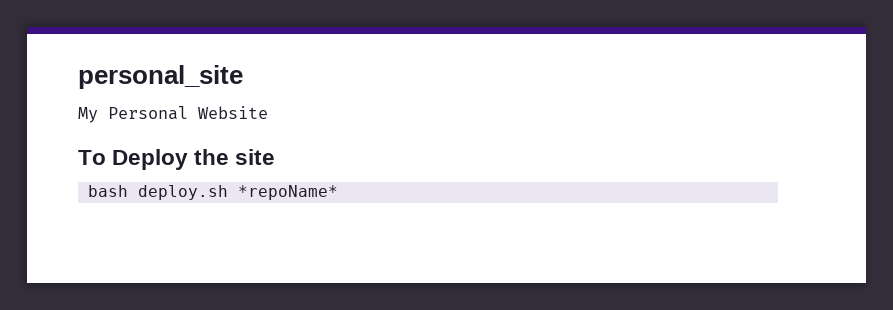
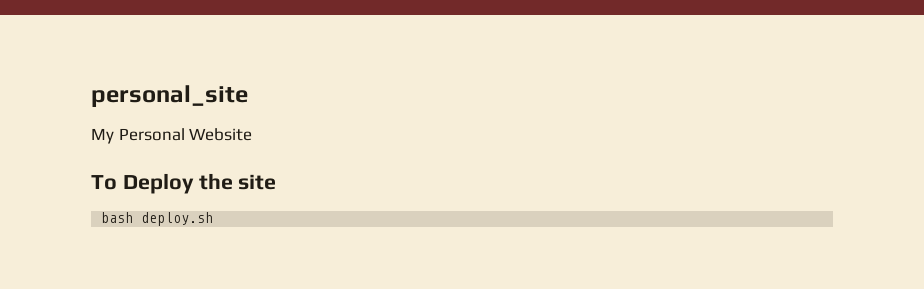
- bash deploy.sh *repoName*
+ bash deploy.sh

